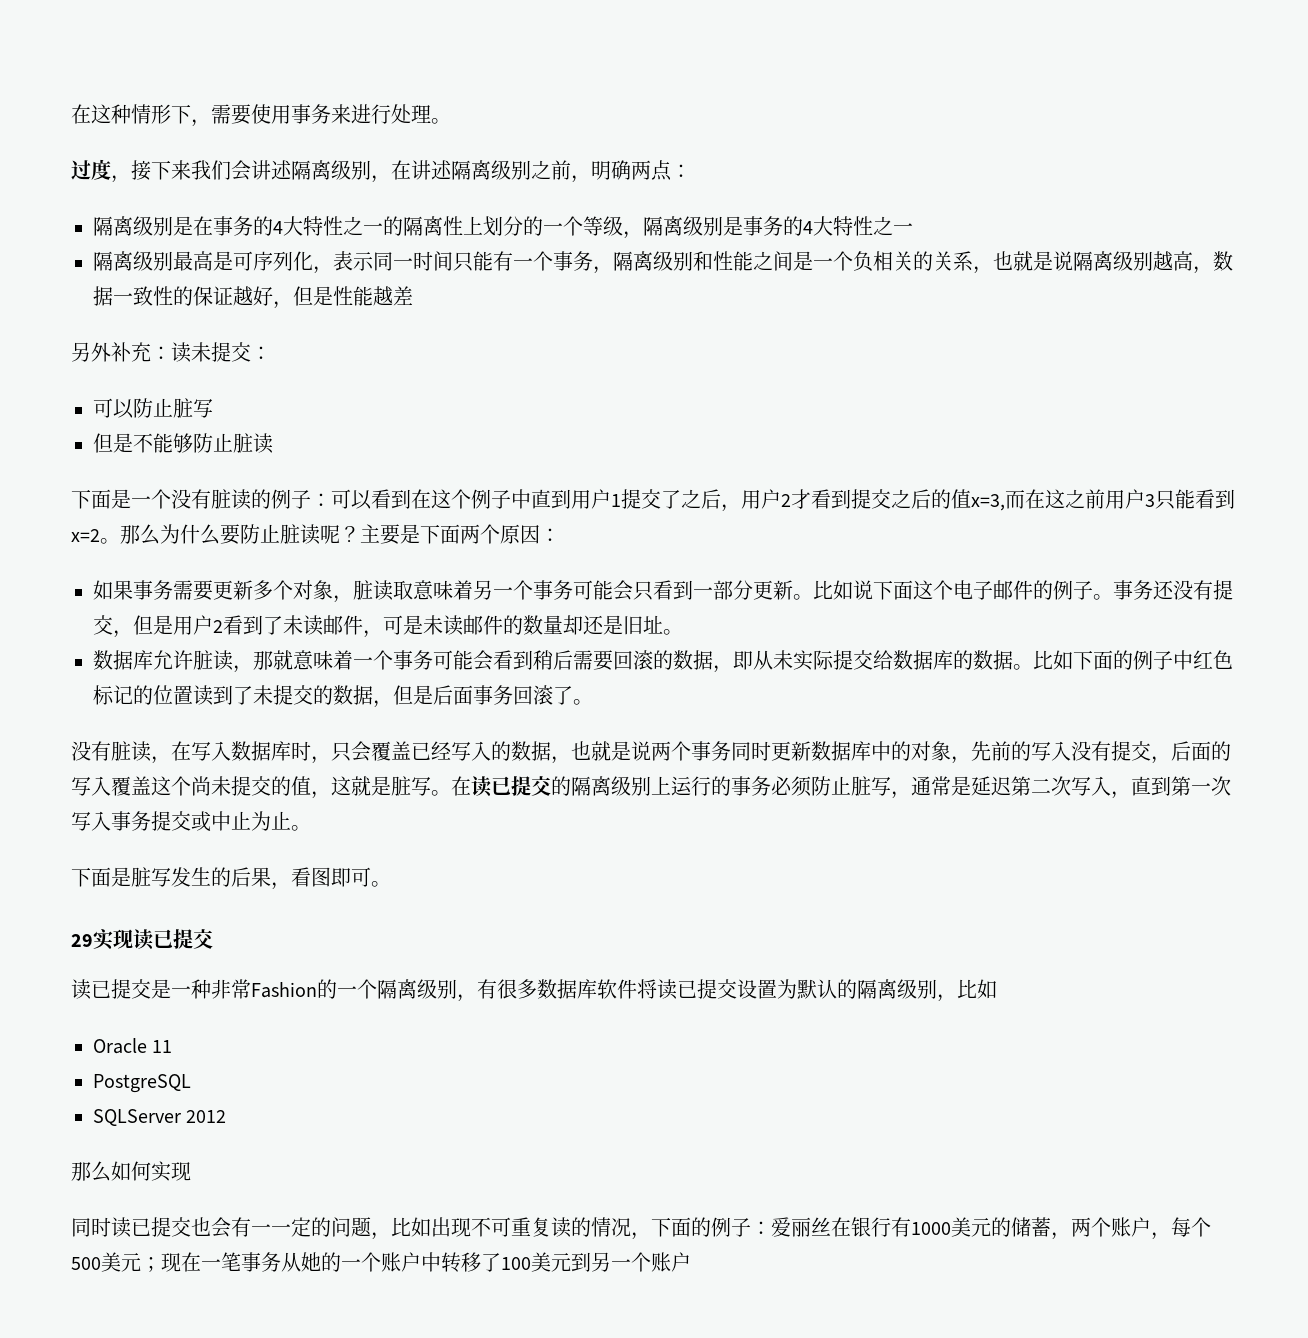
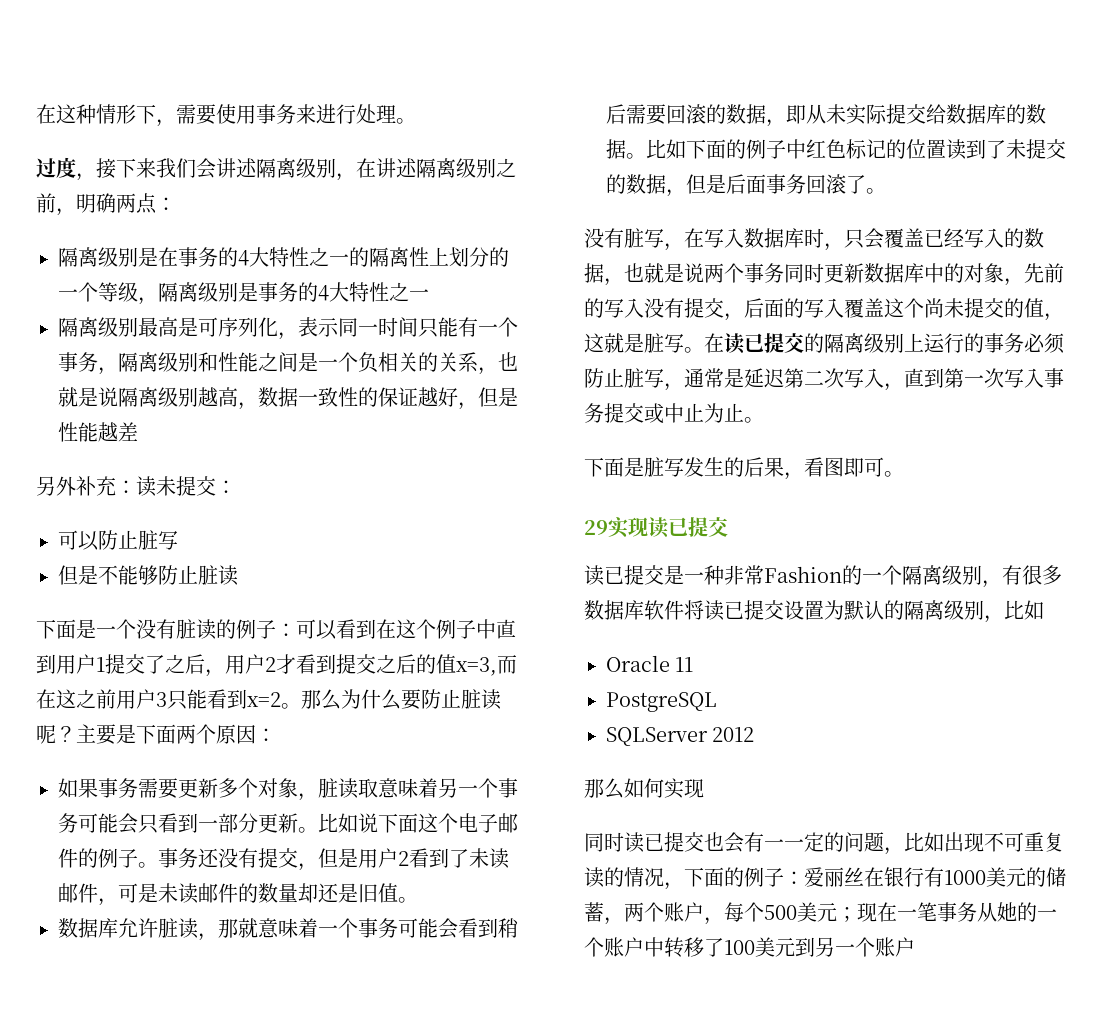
- 事务还没有提交，但是用户2看到了未读邮件，可是未读邮件的数量却还是旧址。
+ 事务还没有提交，但是用户2看到了未读邮件，可是未读邮件的数量却还是旧值。
- 没有脏读，在写入数据库时，只会覆盖已经写入的数据，也就是说两个事务同时更新数据库中的对象，先前的写入没有提交，后面的写入覆盖这个尚未提交的值，这就是脏写。
+ 没有脏写，在写入数据库时，只会覆盖已经写入的数据，也就是说两个事务同时更新数据库中的对象，先前的写入没有提交，后面的写入覆盖这个尚未提交的值，这就是脏写。

